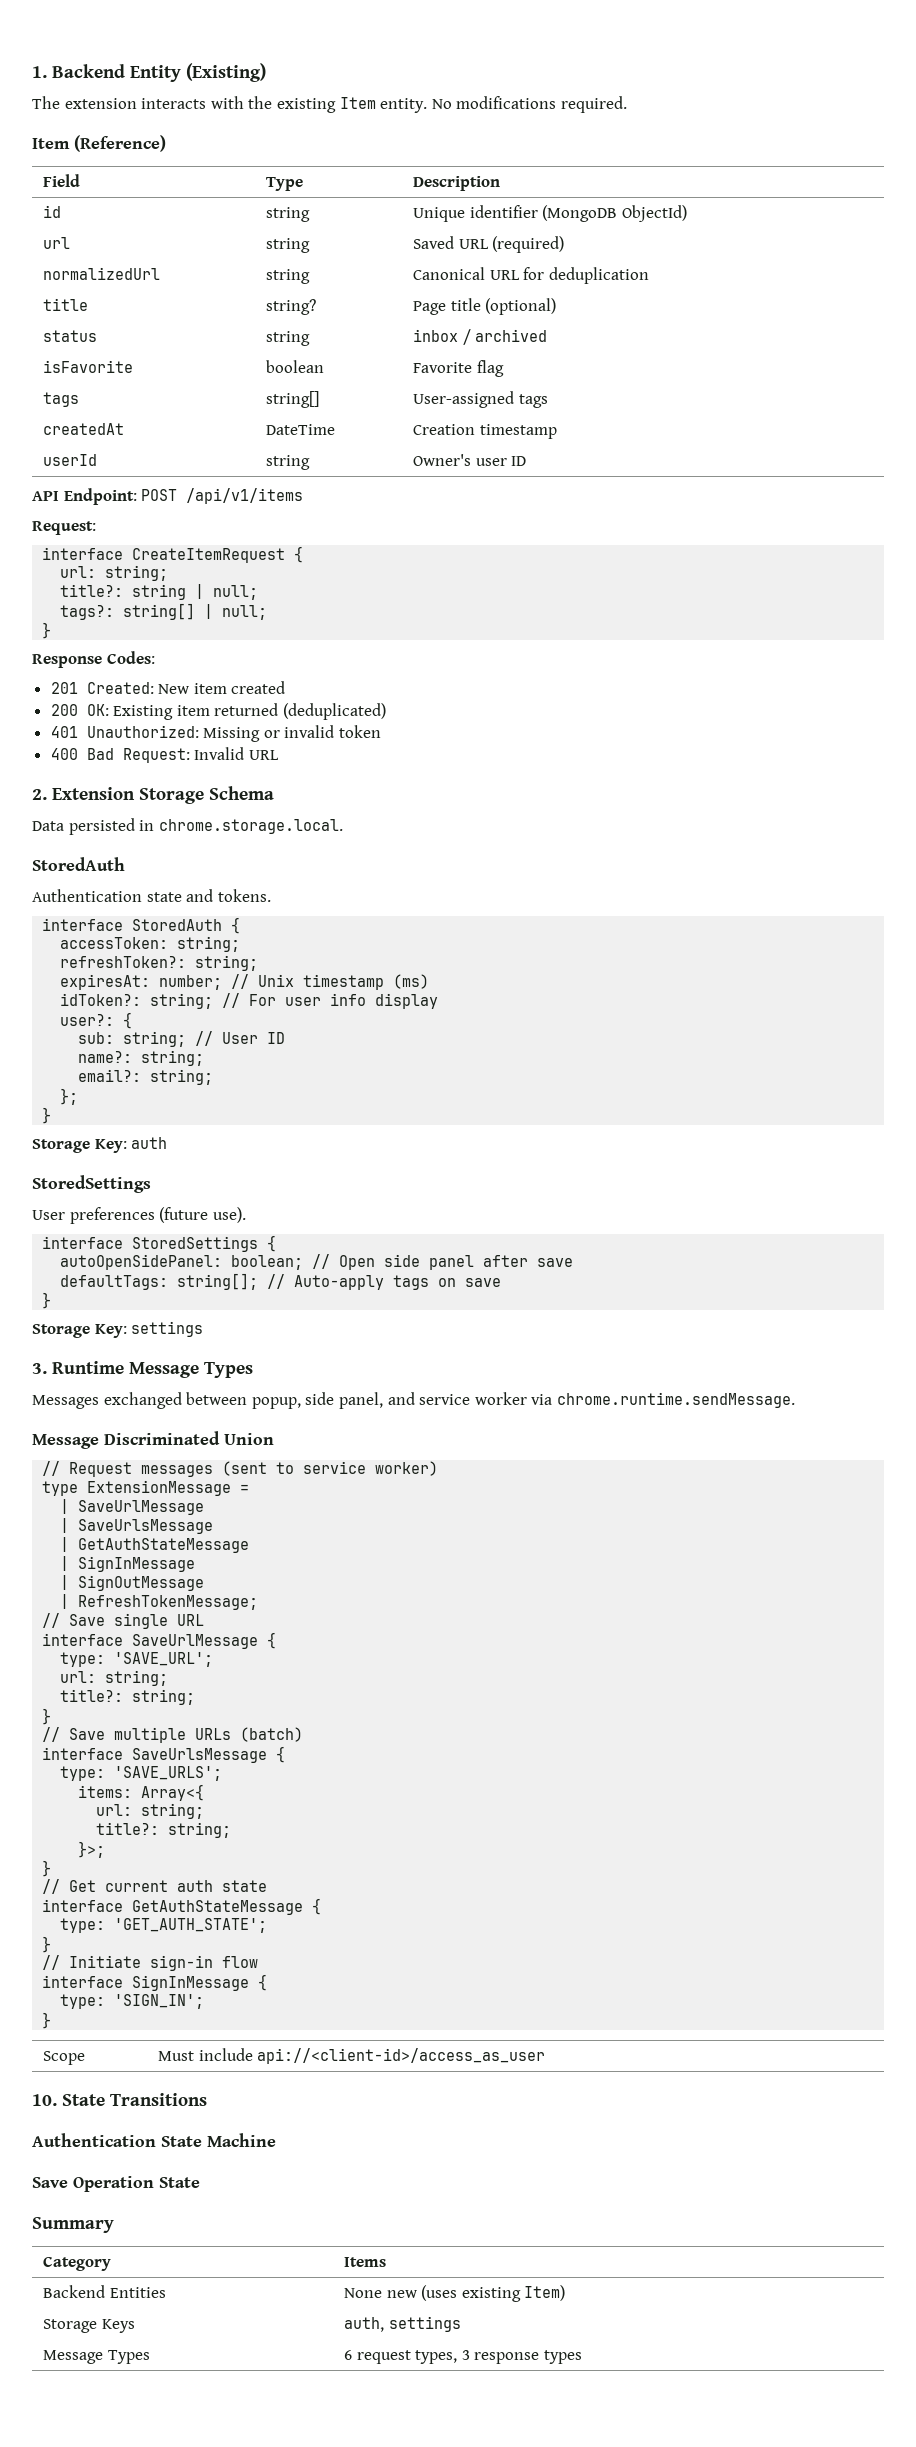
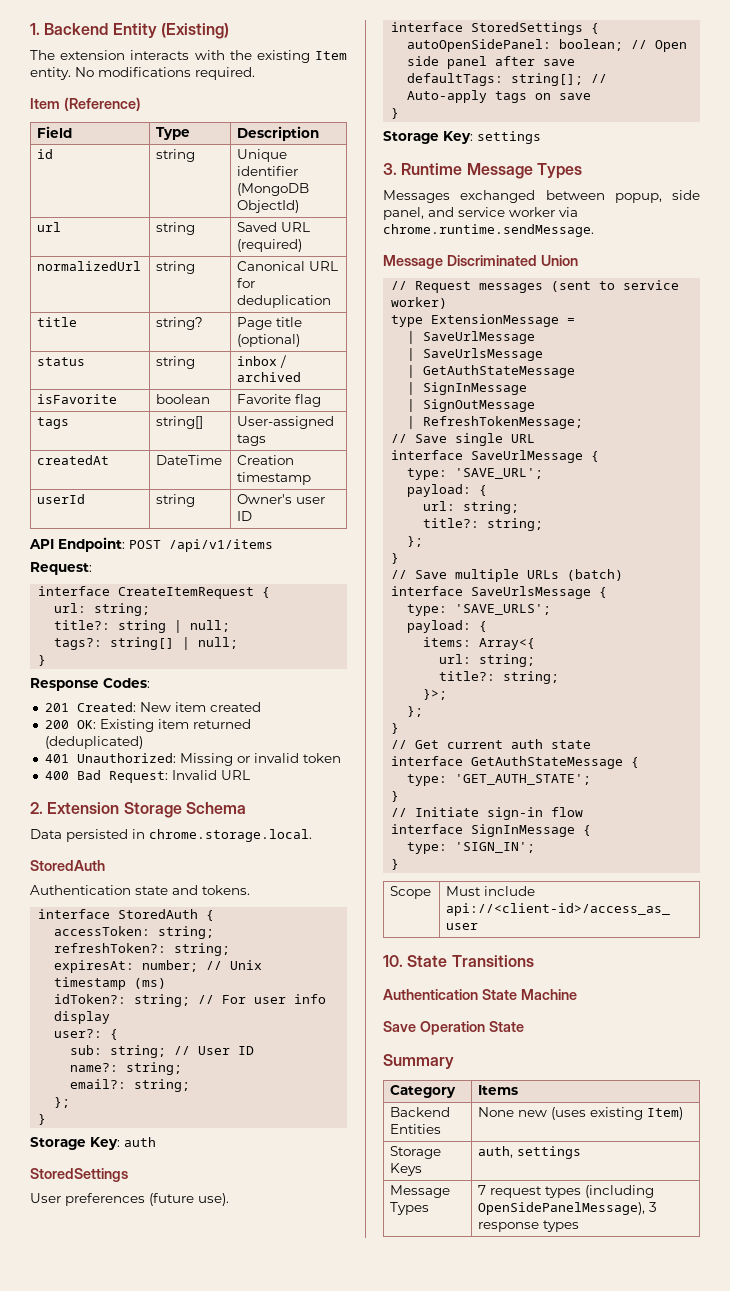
  type: 'SAVE_URL';
+ payload: {
  url: string;
  title?: string;
+ };
  type: 'SAVE_URLS';
+ payload: {
  }>;
+ };
- Message Types | 6 request types, 3 response types
+ Message Types | 7 request types (including OpenSidePanelMessage), 3 response types

